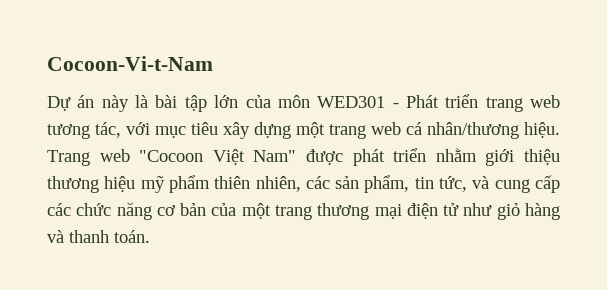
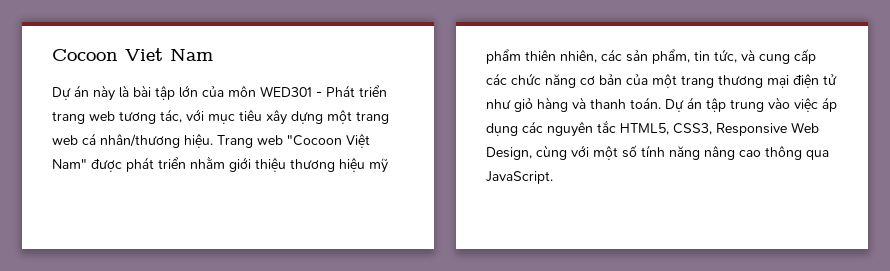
- Cocoon-Vi-t-Nam
+ Cocoon Viet Nam
+ Dự án tập trung vào việc áp dụng các nguyên tắc HTML5, CSS3, Responsive Web Design, cùng với một số tính năng nâng cao thông qua JavaScript.

